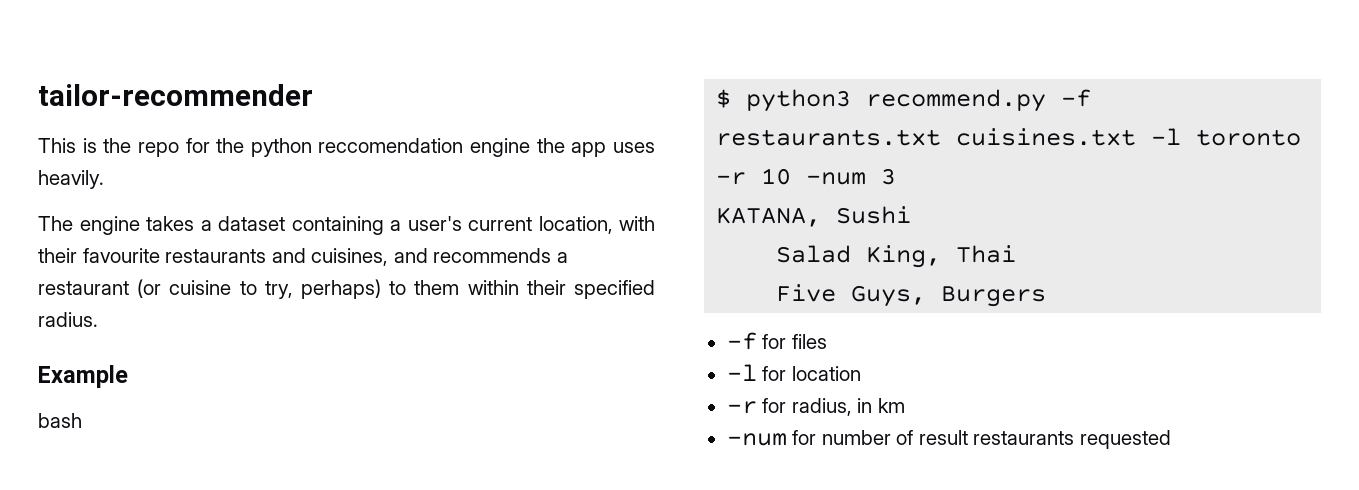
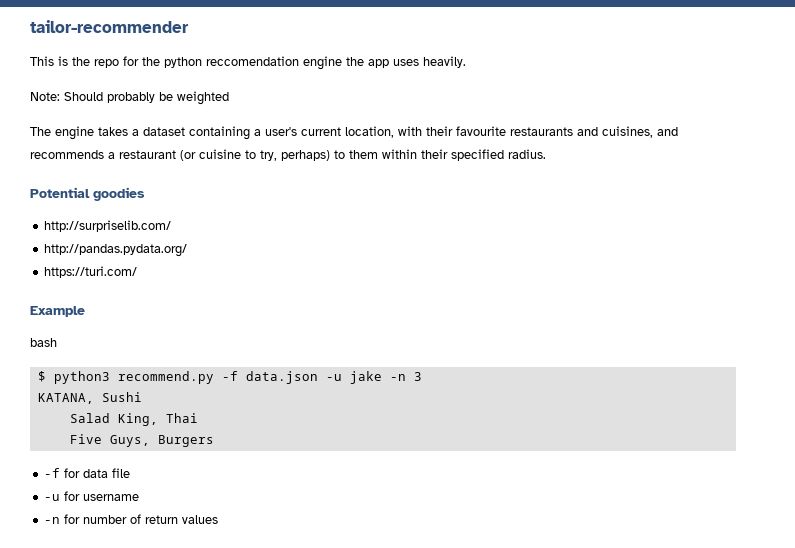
+ Note: Should probably be weighted
+ Potential goodies
+ http://surpriselib.com/
+ http://pandas.pydata.org/
+ https://turi.com/
- $ python3 recommend.py -f restaurants.txt cuisines.txt -l toronto -r 10 -num 3
+ $ python3 recommend.py -f data.json -u jake -n 3
- -f for files
- -l for location
- -r for radius, in km
- -num for number of result restaurants requested
+ -f for data file
+ -u for username
+ -n for number of return values

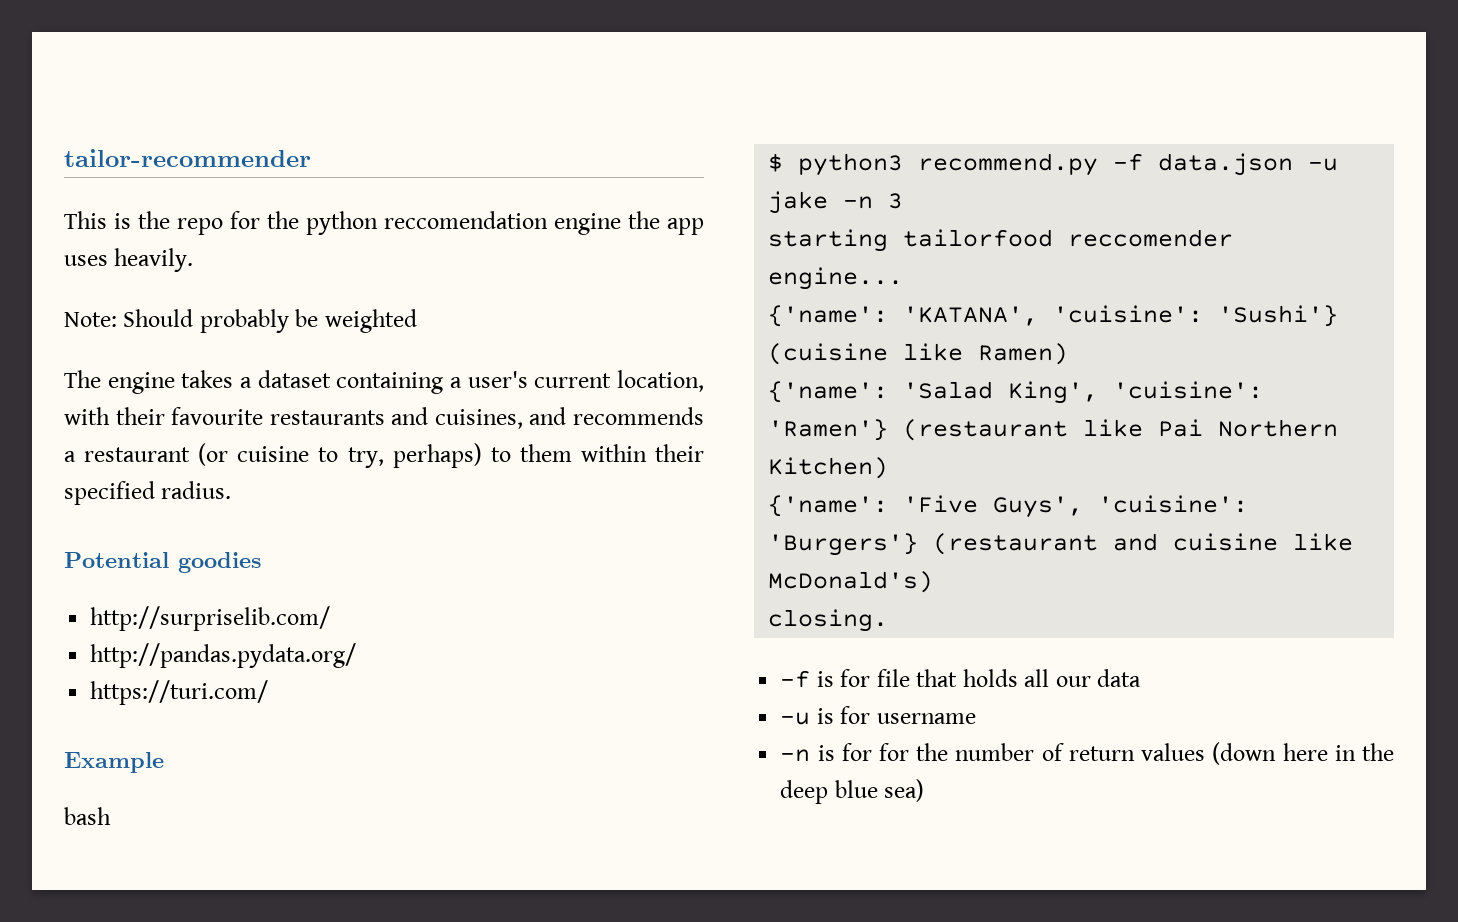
- KATANA, Sushi
- Salad King, Thai
- Five Guys, Burgers
- -f for data file
- -u for username
+ starting tailorfood reccomender engine...
+ {'name': 'KATANA', 'cuisine': 'Sushi'} (cuisine like Ramen)
+ {'name': 'Salad King', 'cuisine': 'Ramen'} (restaurant like Pai Northern Kitchen)
+ {'name': 'Five Guys', 'cuisine': 'Burgers'} (restaurant and cuisine like McDonald's)
+ closing.
+ -f is for file that holds all our data
+ -u is for username
- -n for number of return values
+ -n is for for the number of return values (down here in the deep blue sea)

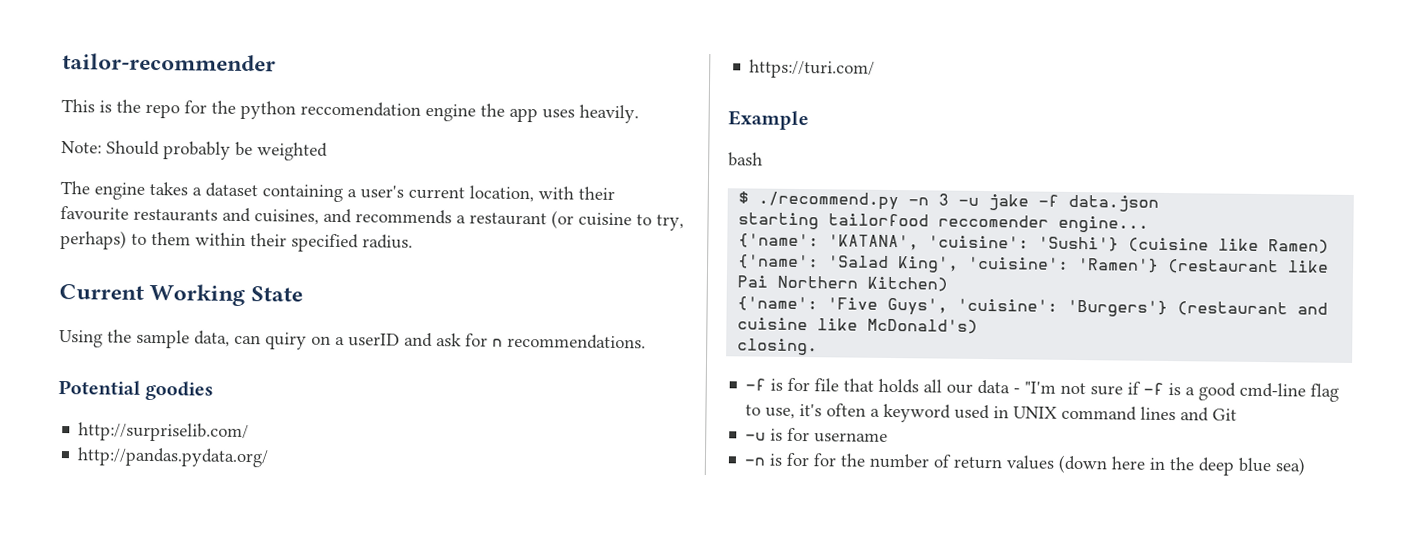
+ Current Working State
+ Using the sample data, can quiry on a userID and ask for n recommendations.
- $ python3 recommend.py -f data.json -u jake -n 3
+ $ ./recommend.py -n 3 -u jake -f data.json
- -f is for file that holds all our data
+ -f is for file that holds all our data - "I'm not sure if -f is a good cmd-line flag to use, it's often a keyword used in UNIX command lines and Git

